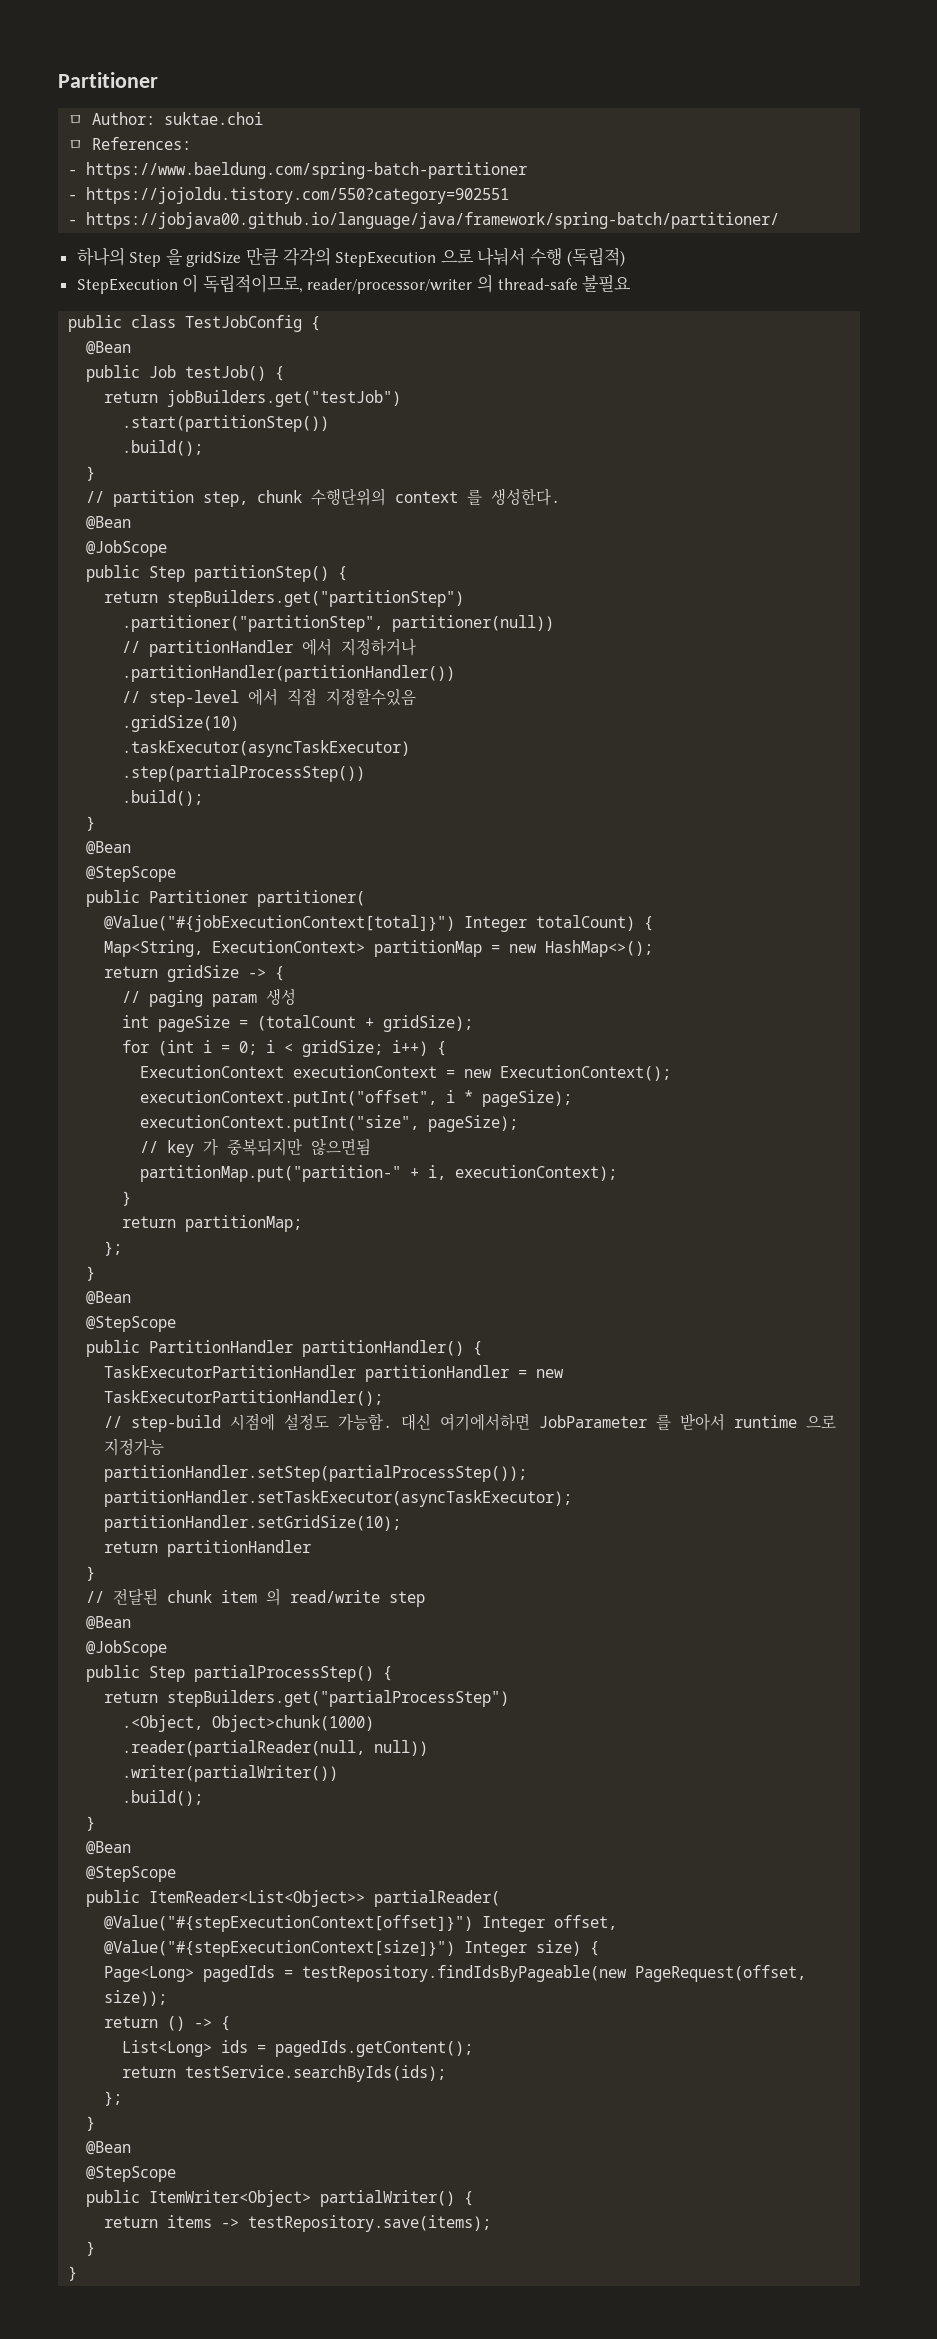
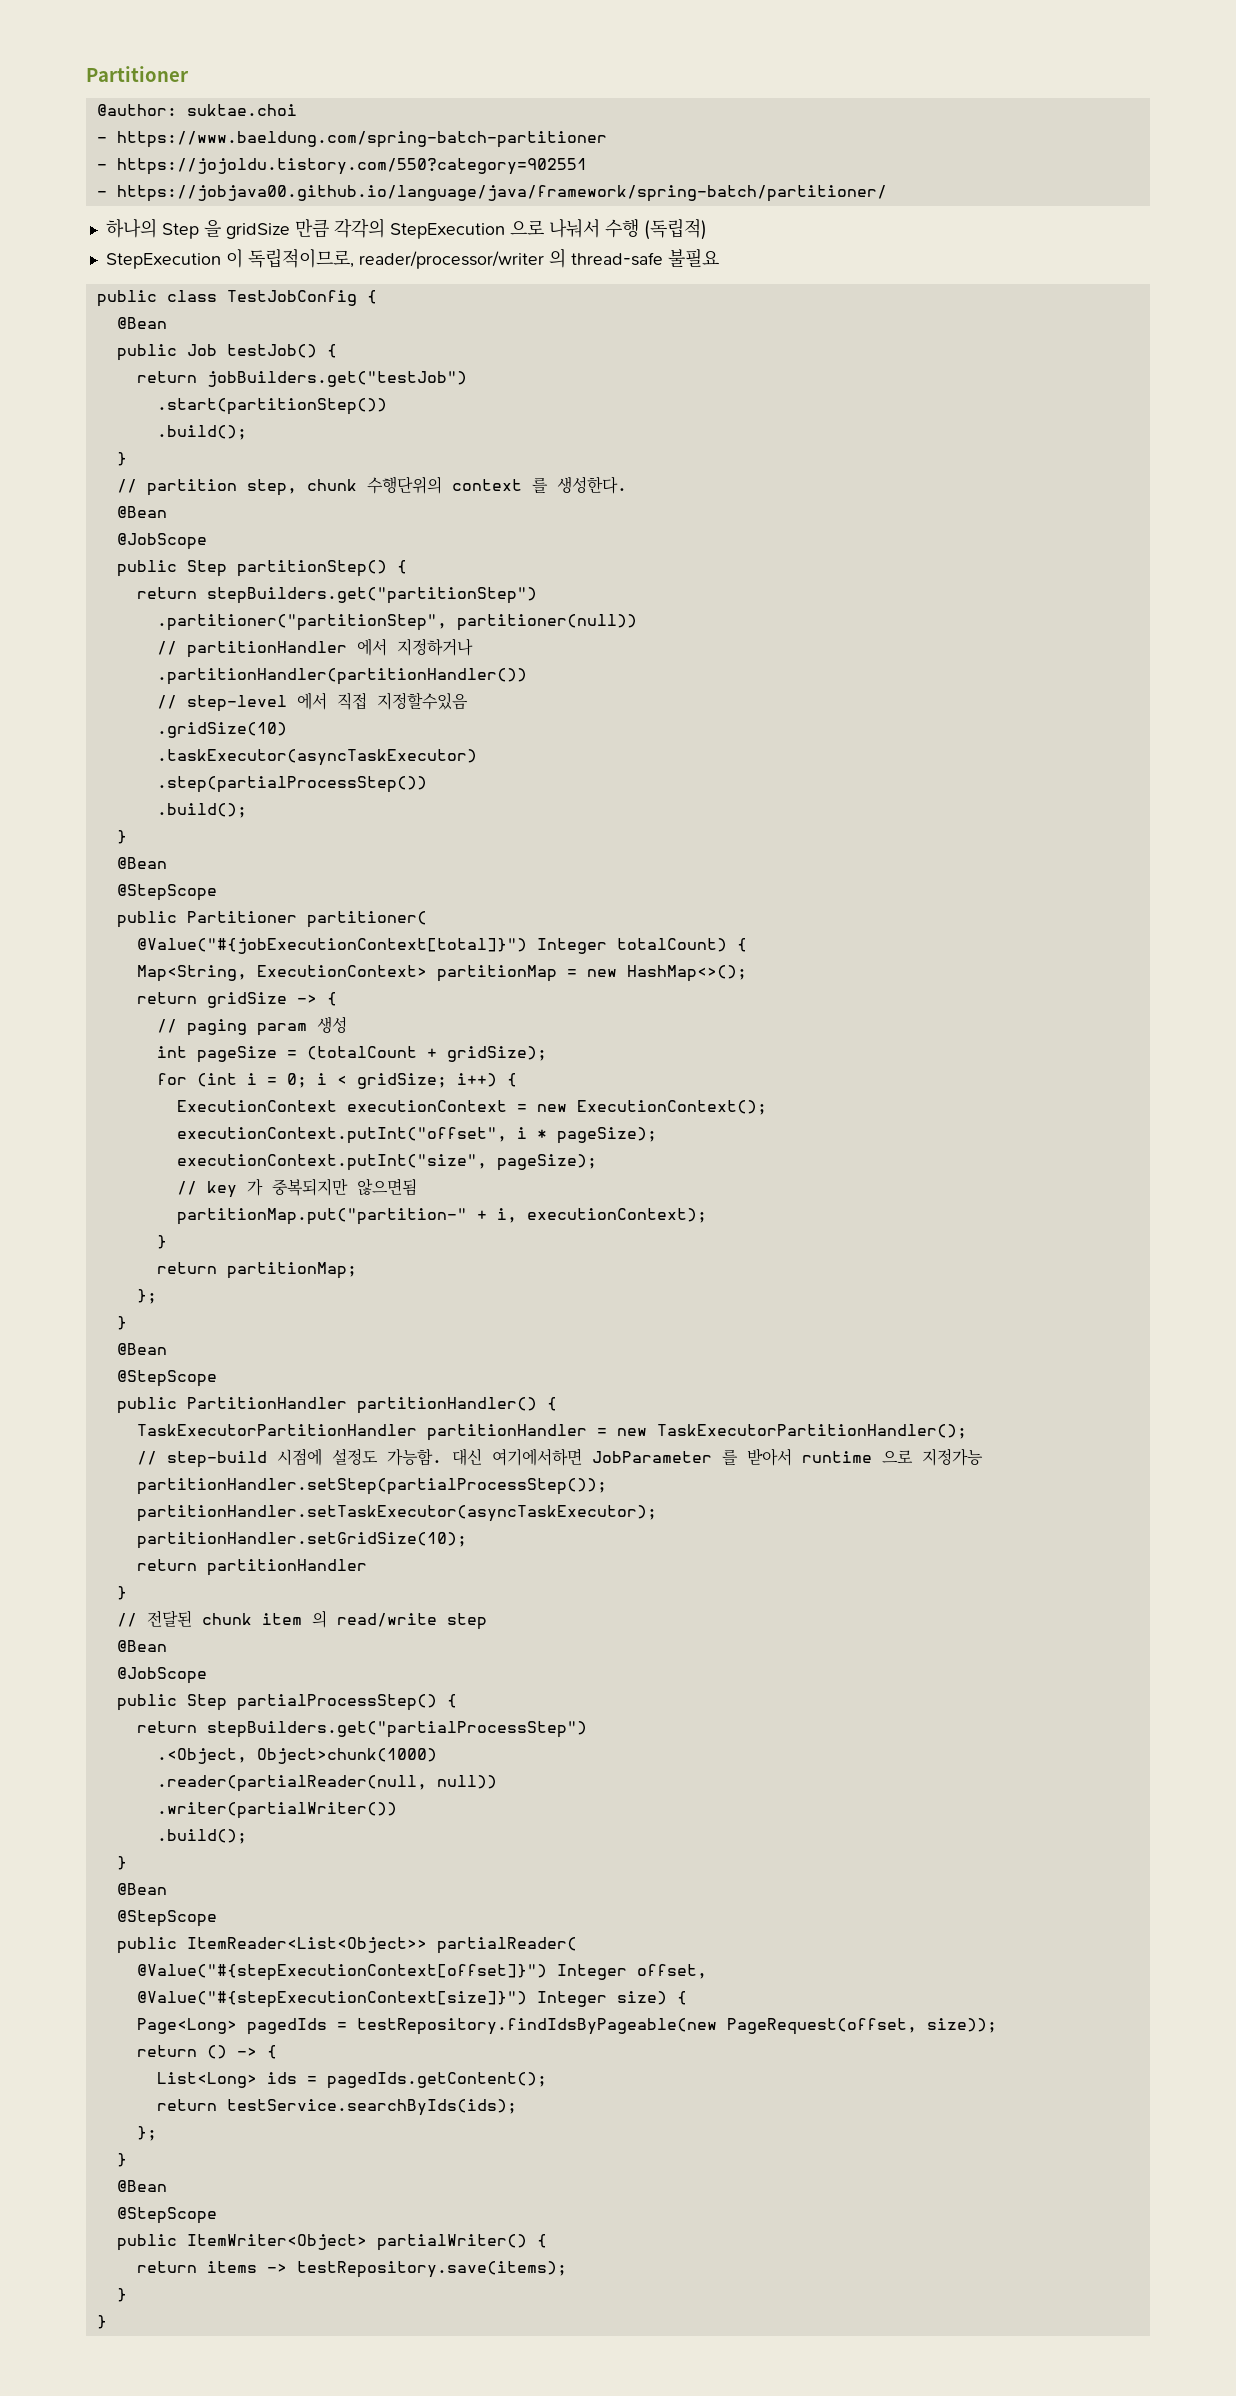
- ㅁ Author: suktae.choi
+ @author: suktae.choi
- ㅁ References:

